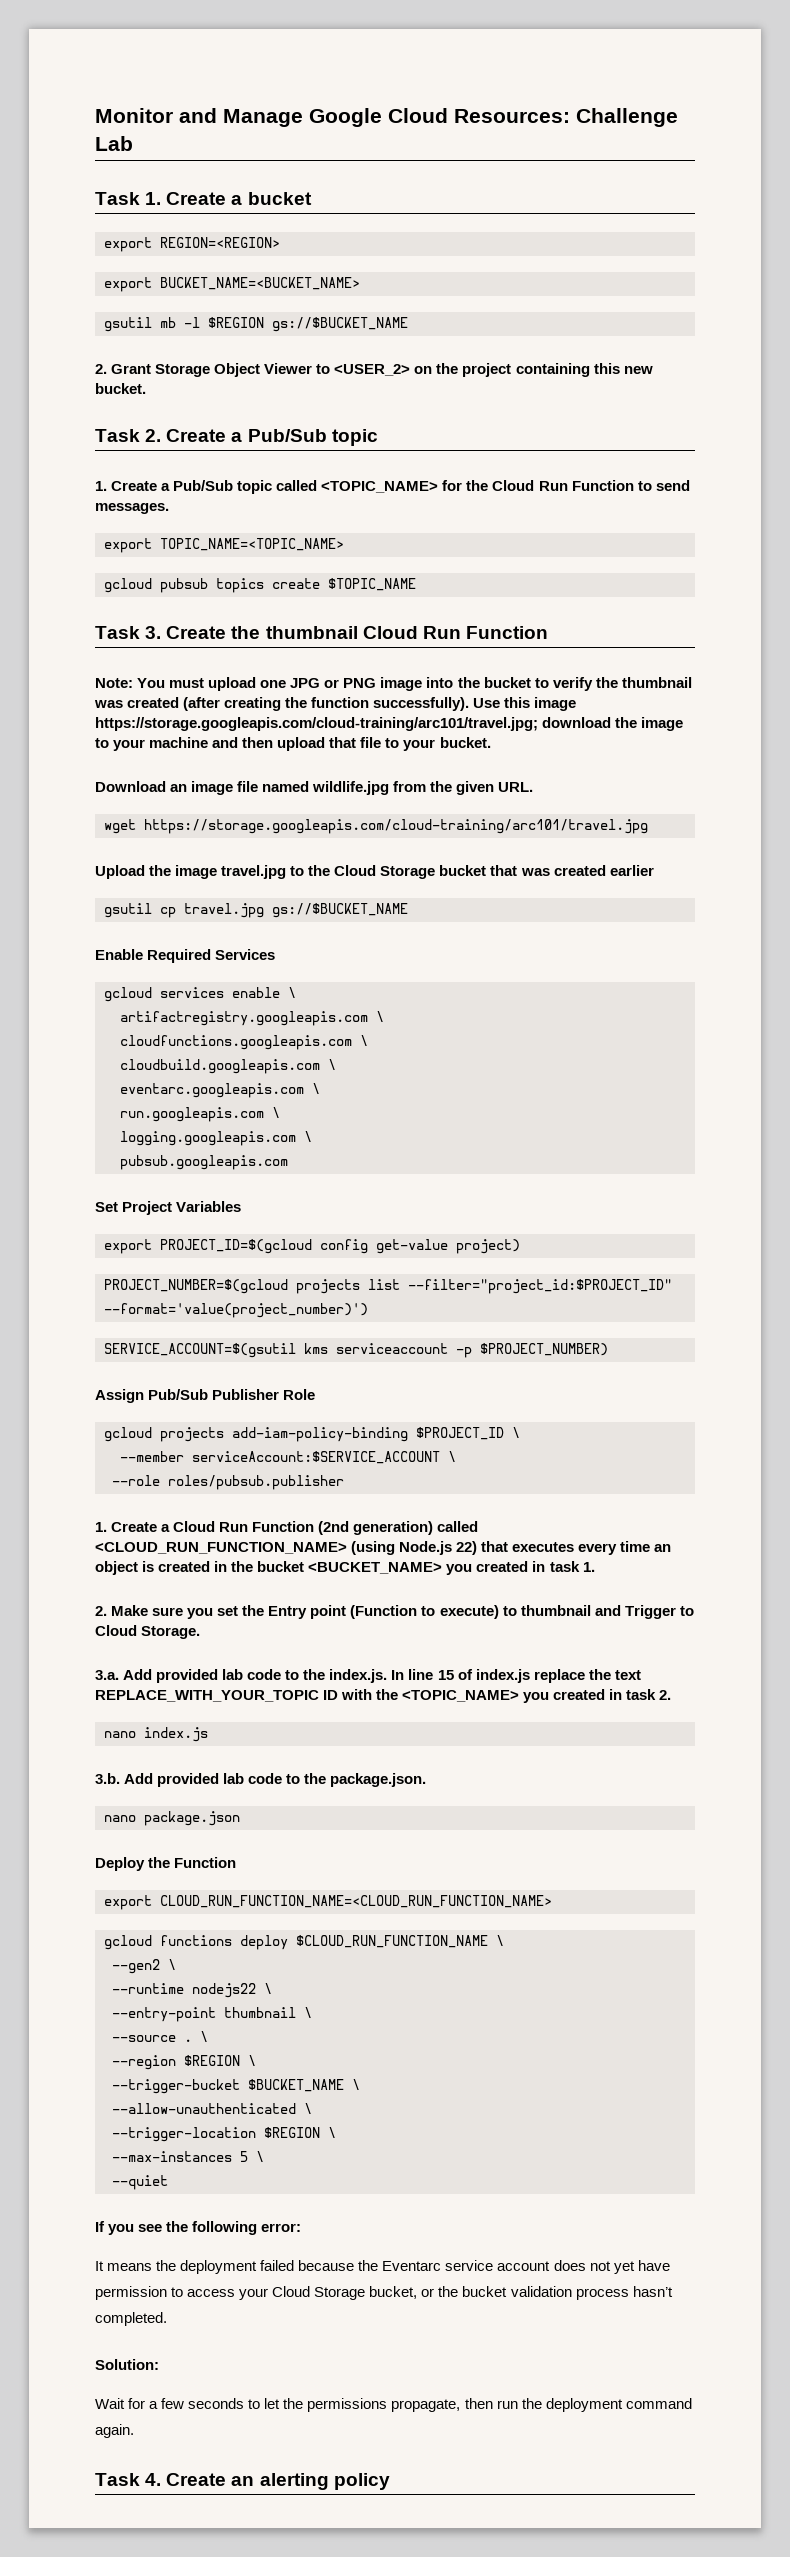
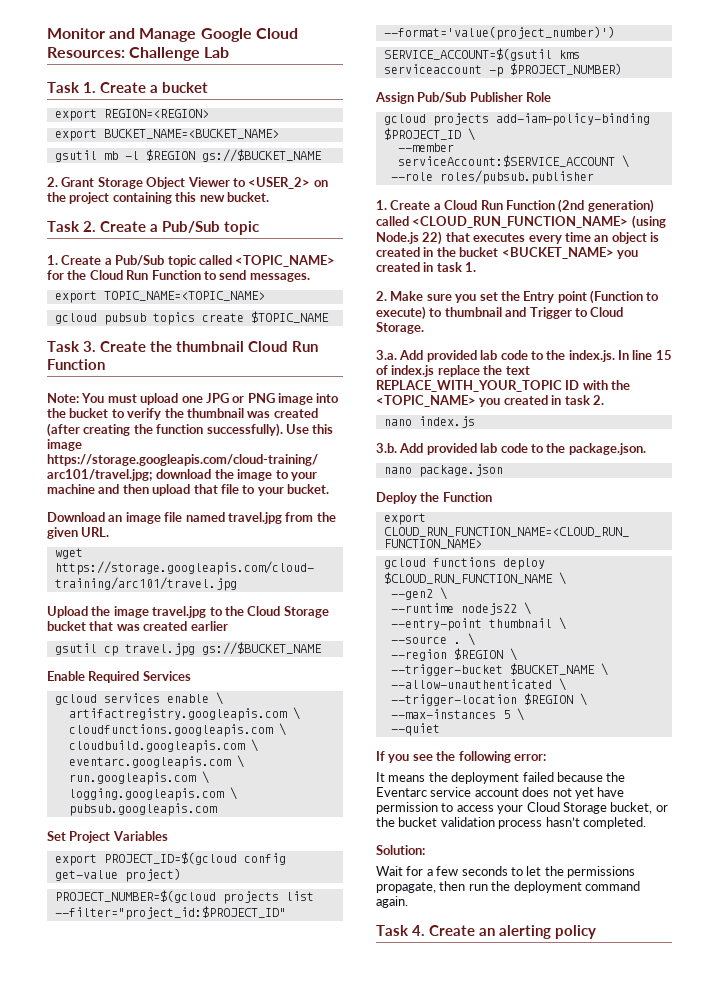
- Download an image file named wildlife.jpg from the given URL.
+ Download an image file named travel.jpg from the given URL.

